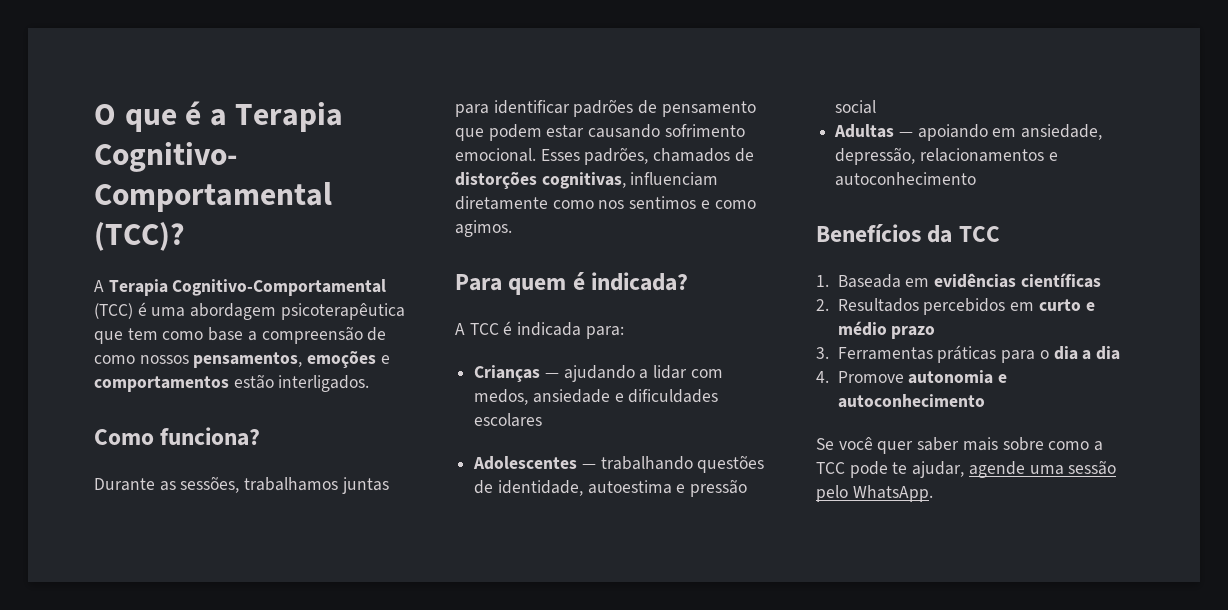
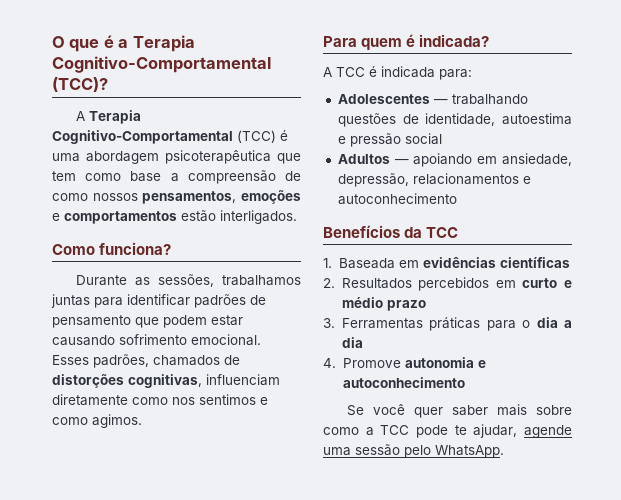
- Crianças — ajudando a lidar com medos, ansiedade e dificuldades escolares
- Adultas — apoiando em ansiedade, depressão, relacionamentos e autoconhecimento
+ Adultos — apoiando em ansiedade, depressão, relacionamentos e autoconhecimento

